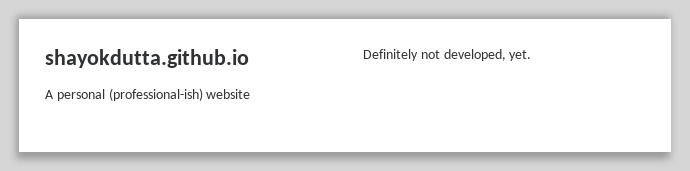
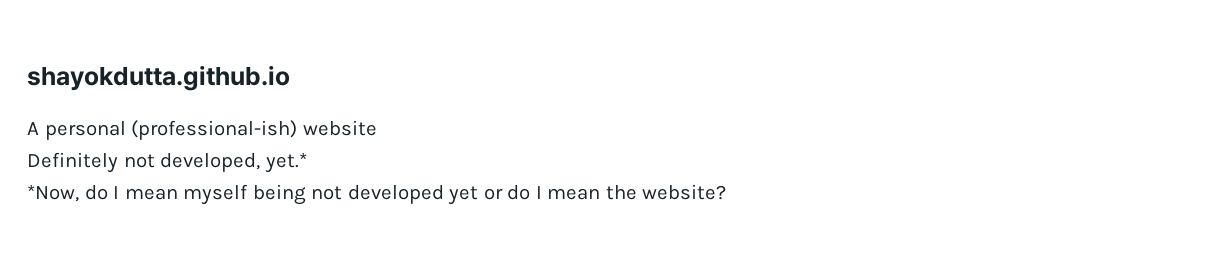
- Definitely not developed, yet.
+ Definitely not developed, yet.*
+ *Now, do I mean myself being not developed yet or do I mean the website?

